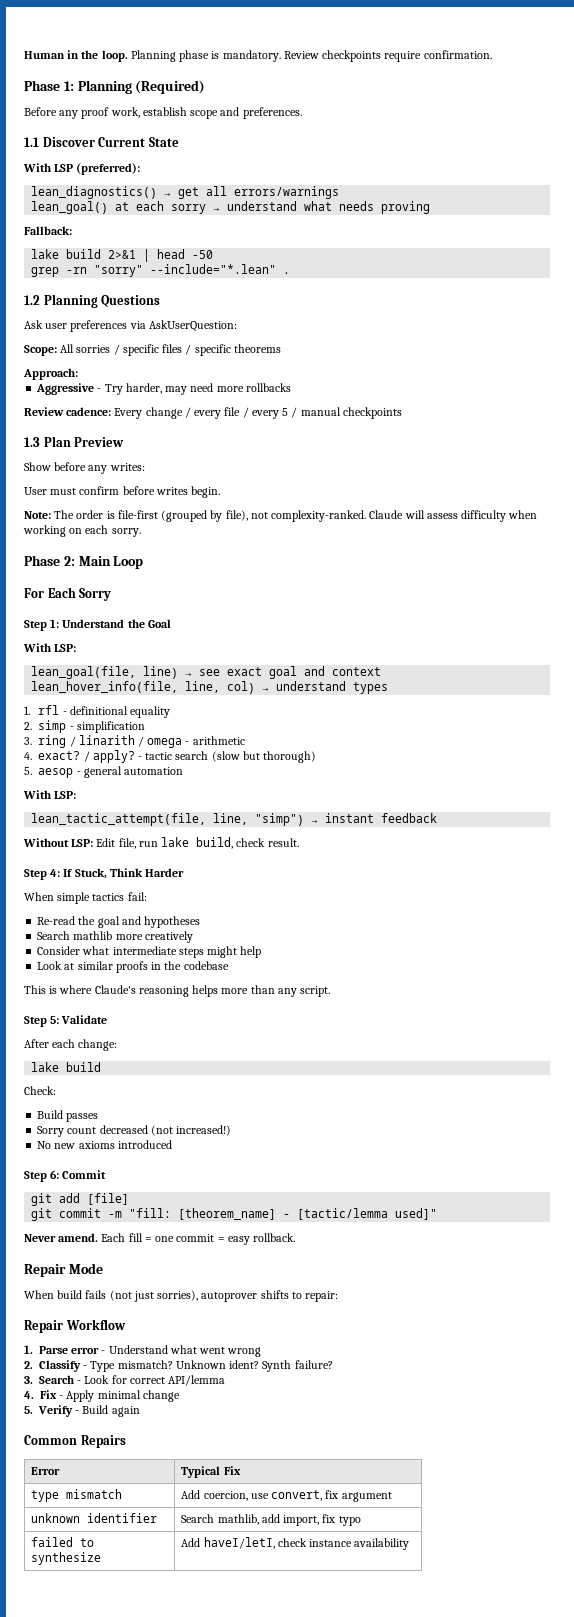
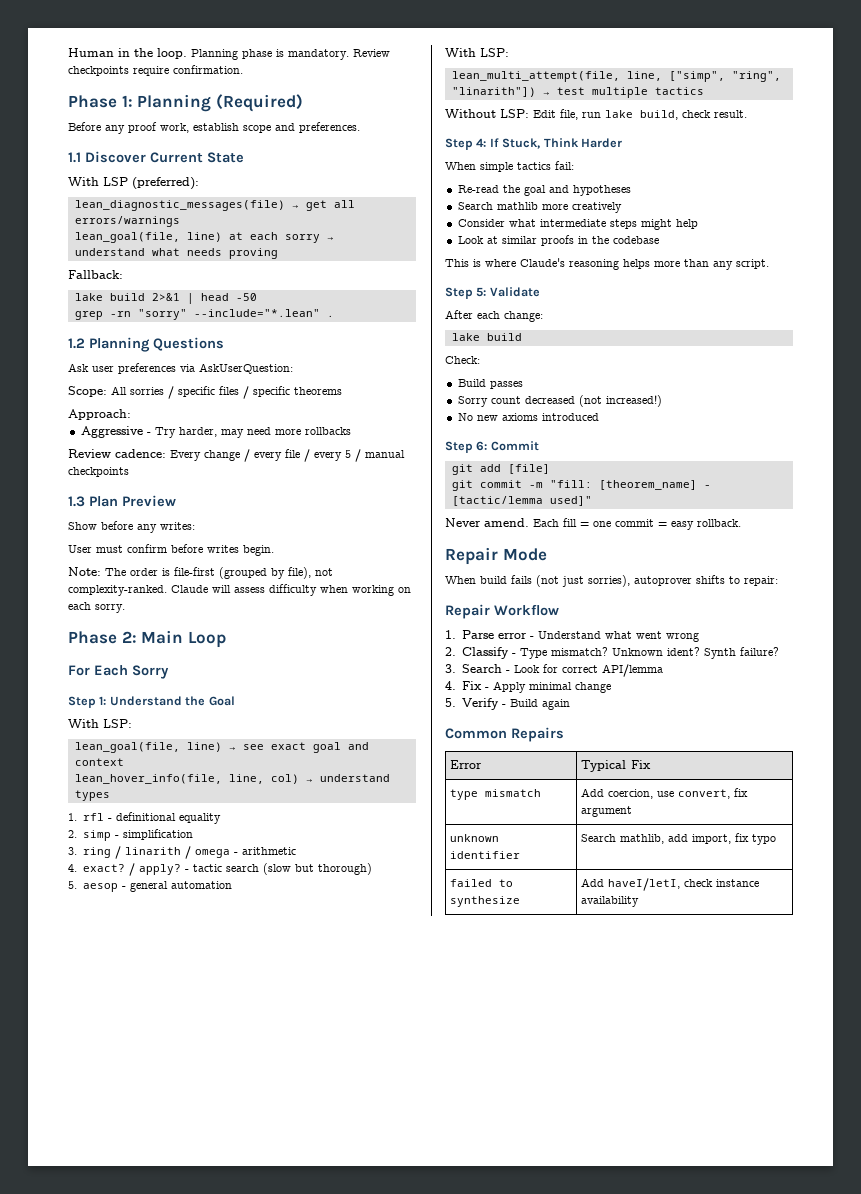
- lean_diagnostics() → get all errors/warnings
+ lean_diagnostic_messages(file) → get all errors/warnings
- lean_goal() at each sorry → understand what needs proving
+ lean_goal(file, line) at each sorry → understand what needs proving
- lean_tactic_attempt(file, line, "simp") → instant feedback
+ lean_multi_attempt(file, line, ["simp", "ring", "linarith"]) → test multiple tactics

